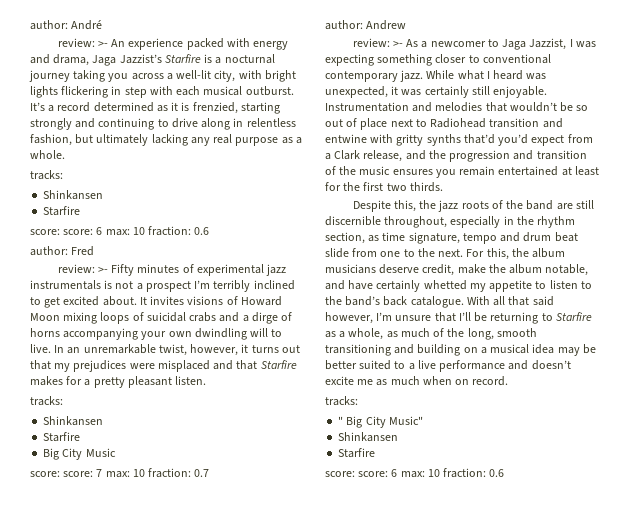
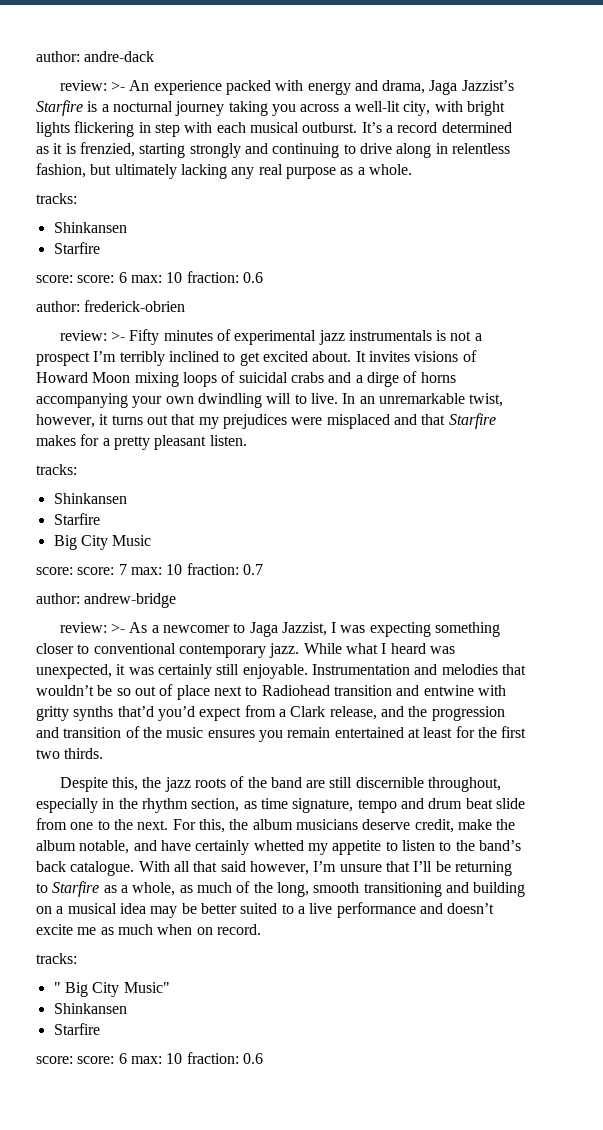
- author: André
+ author: andre-dack
- author: Fred
+ author: frederick-obrien
- author: Andrew
+ author: andrew-bridge

